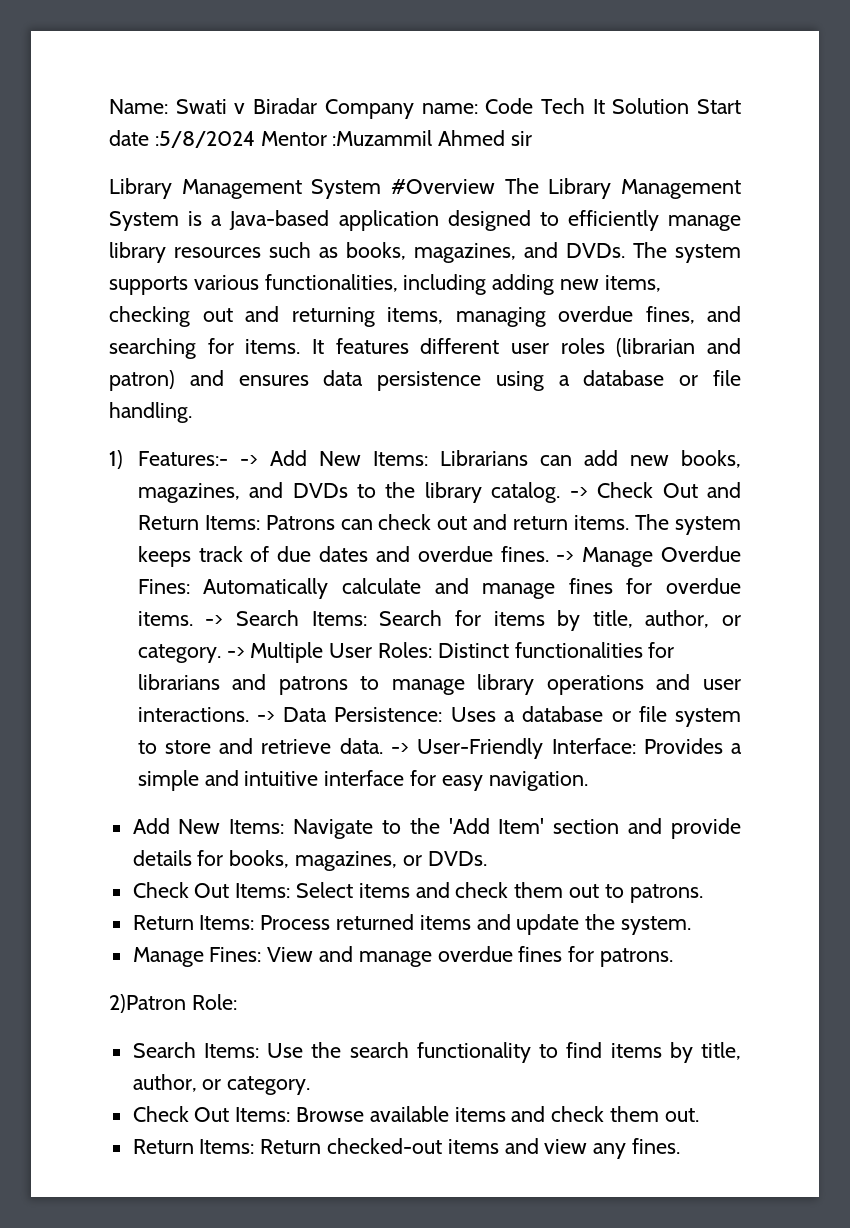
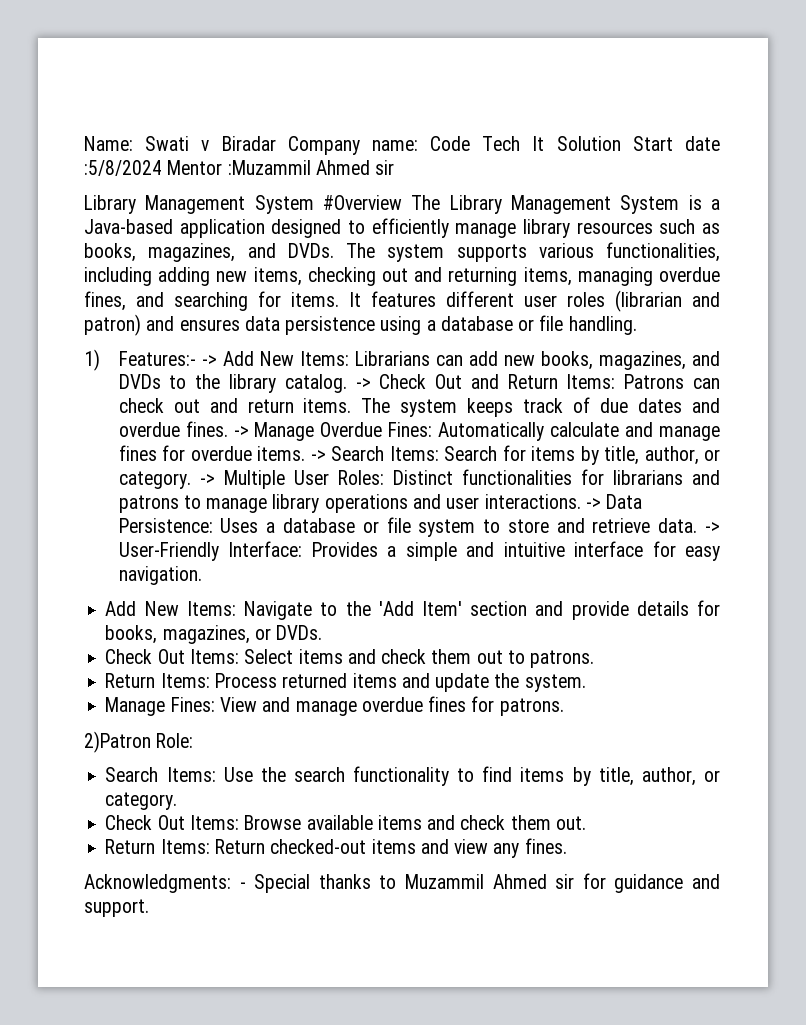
+ Acknowledgments: - Special thanks to Muzammil Ahmed sir for guidance and support.

